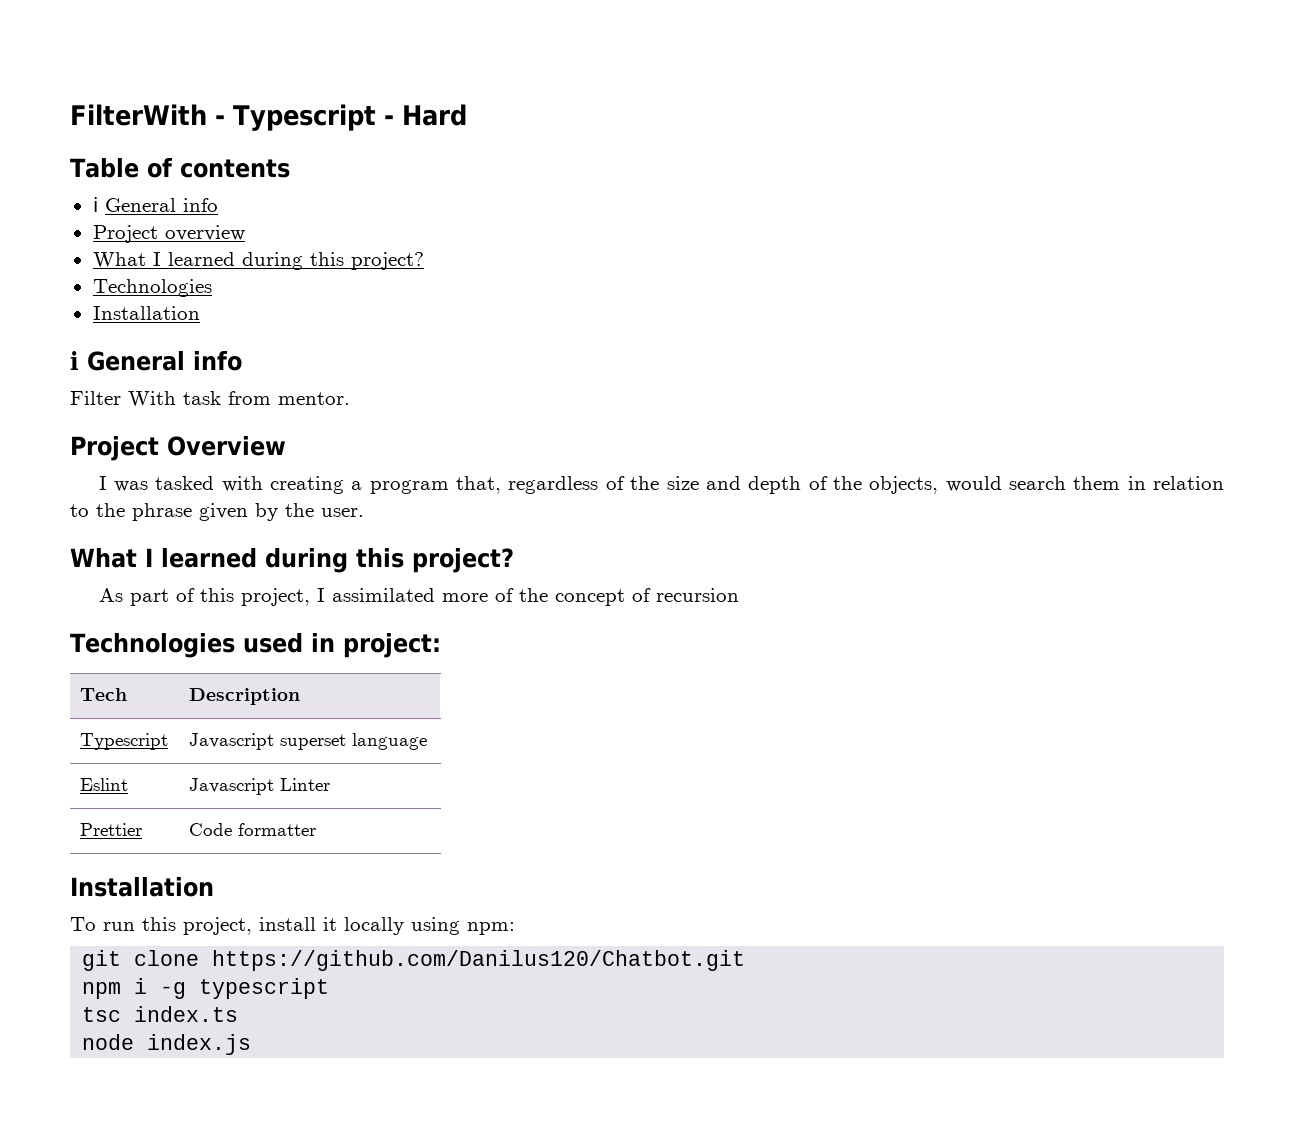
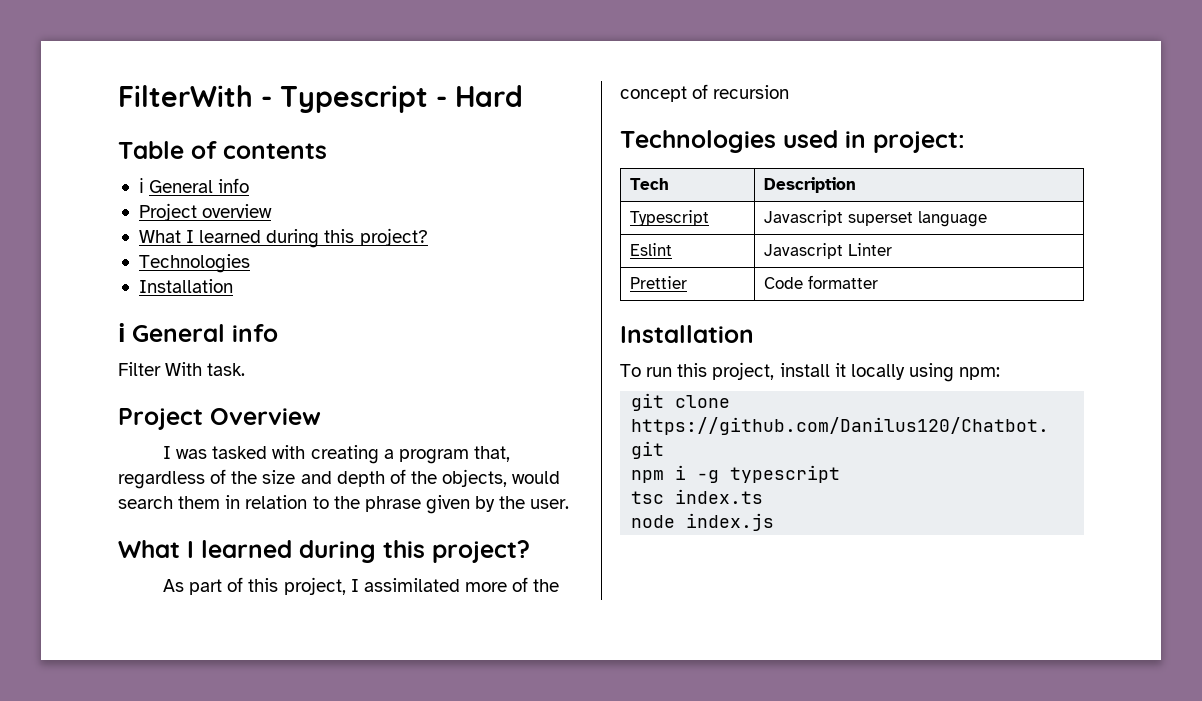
- Filter With task from mentor.
+ Filter With task.

